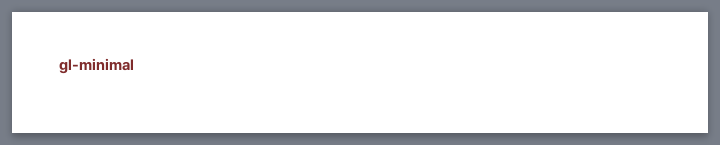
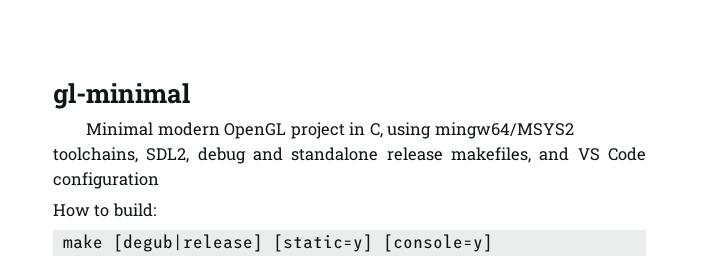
+ Minimal modern OpenGL project in C, using mingw64/MSYS2 toolchains, SDL2, debug and standalone release makefiles, and VS Code configuration
+ How to build:
+ make [degub|release] [static=y] [console=y]

